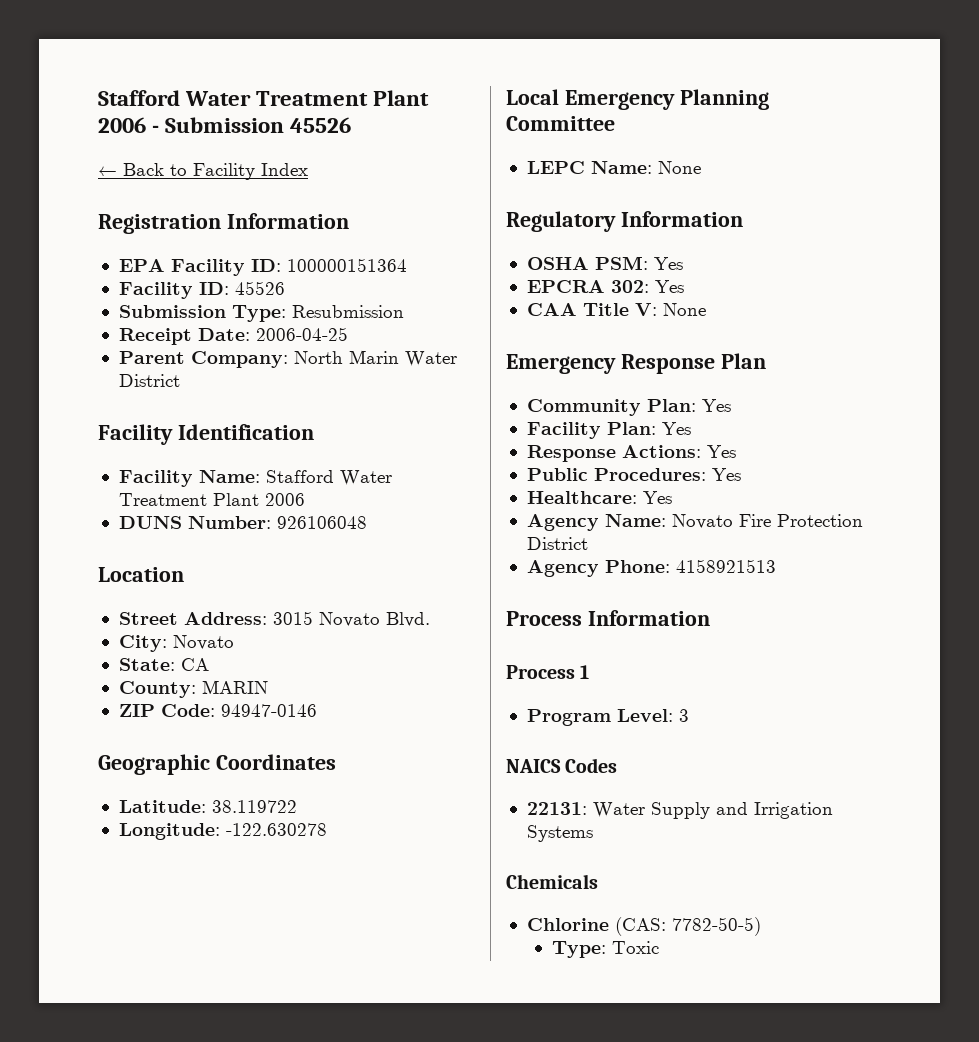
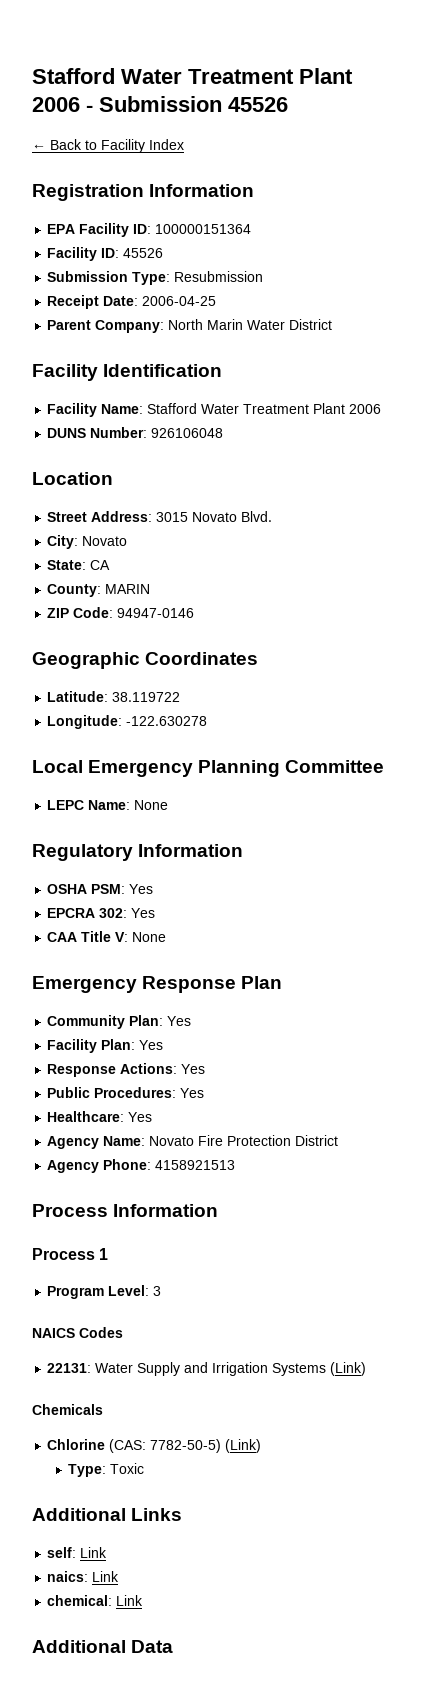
- 22131: Water Supply and Irrigation Systems
+ 22131: Water Supply and Irrigation Systems (Link)
- Chlorine (CAS: 7782-50-5)
+ Chlorine (CAS: 7782-50-5) (Link)
+ Additional Links
+ self: Link
+ naics: Link
+ chemical: Link
+ Additional Data

